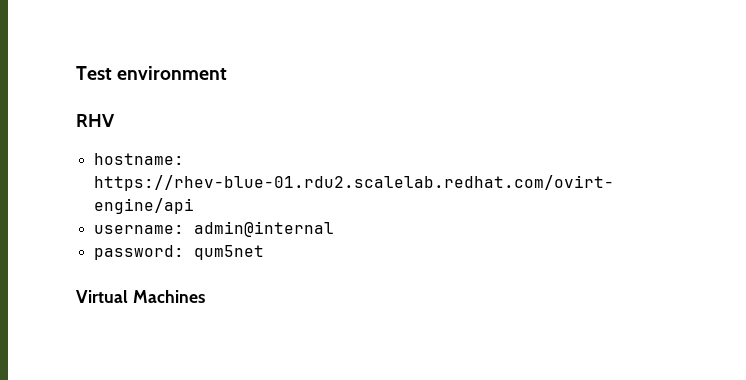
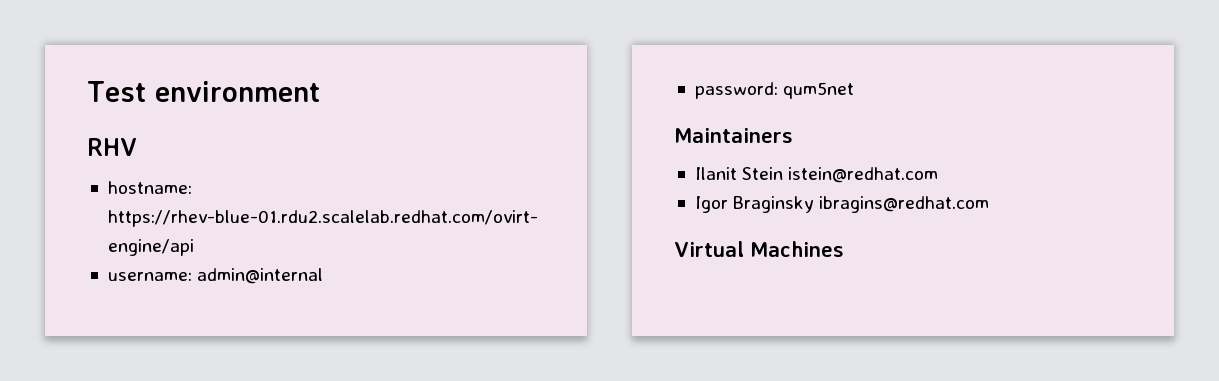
+ Maintainers
+ Ilanit Stein istein@redhat.com
+ Igor Braginsky ibragins@redhat.com

